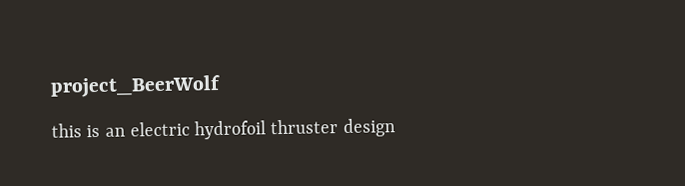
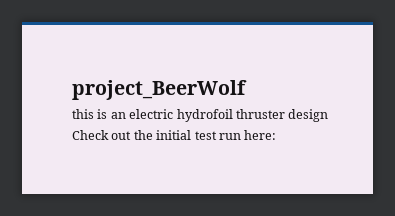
+ Check out the initial test run here:

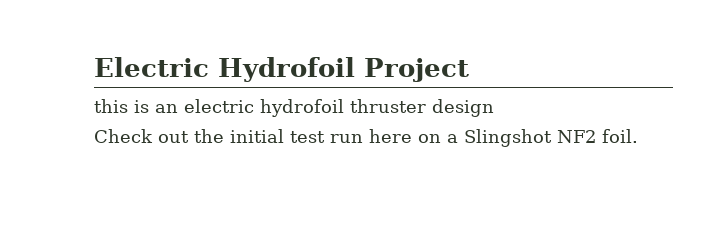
- project_BeerWolf
+ Electric Hydrofoil Project
- Check out the initial test run here:
+ Check out the initial test run here on a Slingshot NF2 foil.

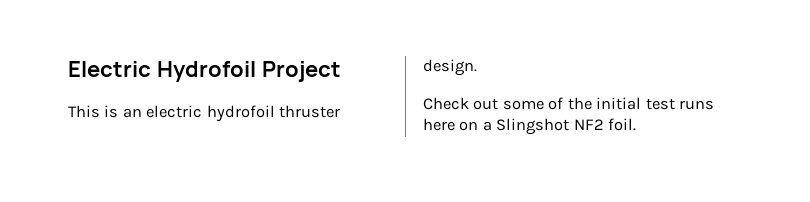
- this is an electric hydrofoil thruster design
+ This is an electric hydrofoil thruster design.
- Check out the initial test run here on a Slingshot NF2 foil.
+ Check out some of the initial test runs here on a Slingshot NF2 foil.

